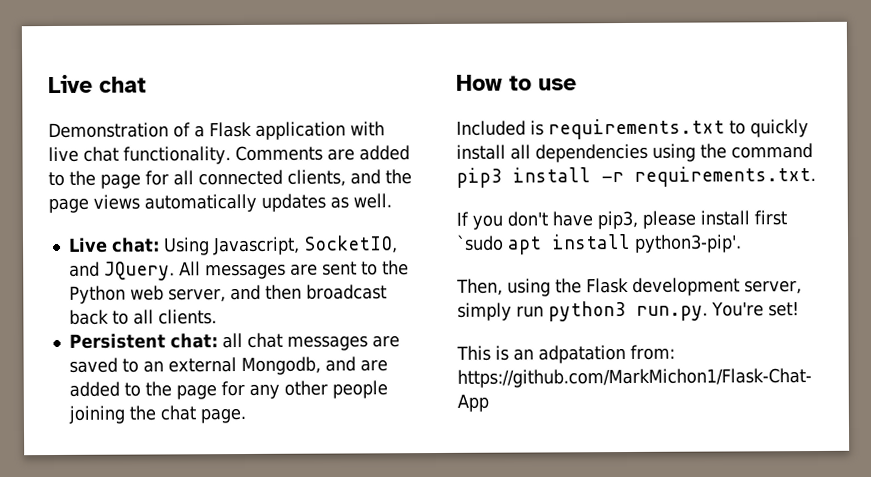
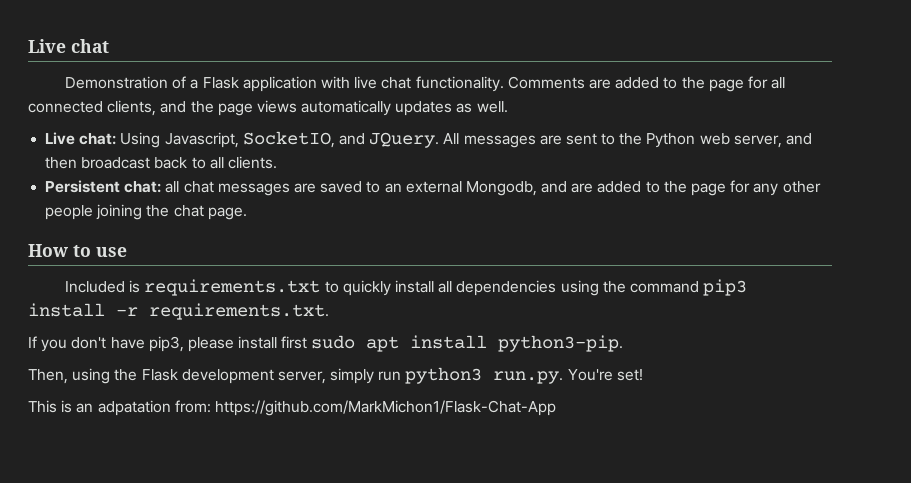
- If you don't have pip3, please install first `sudo apt install python3-pip'.
+ If you don't have pip3, please install first sudo apt install python3-pip.

